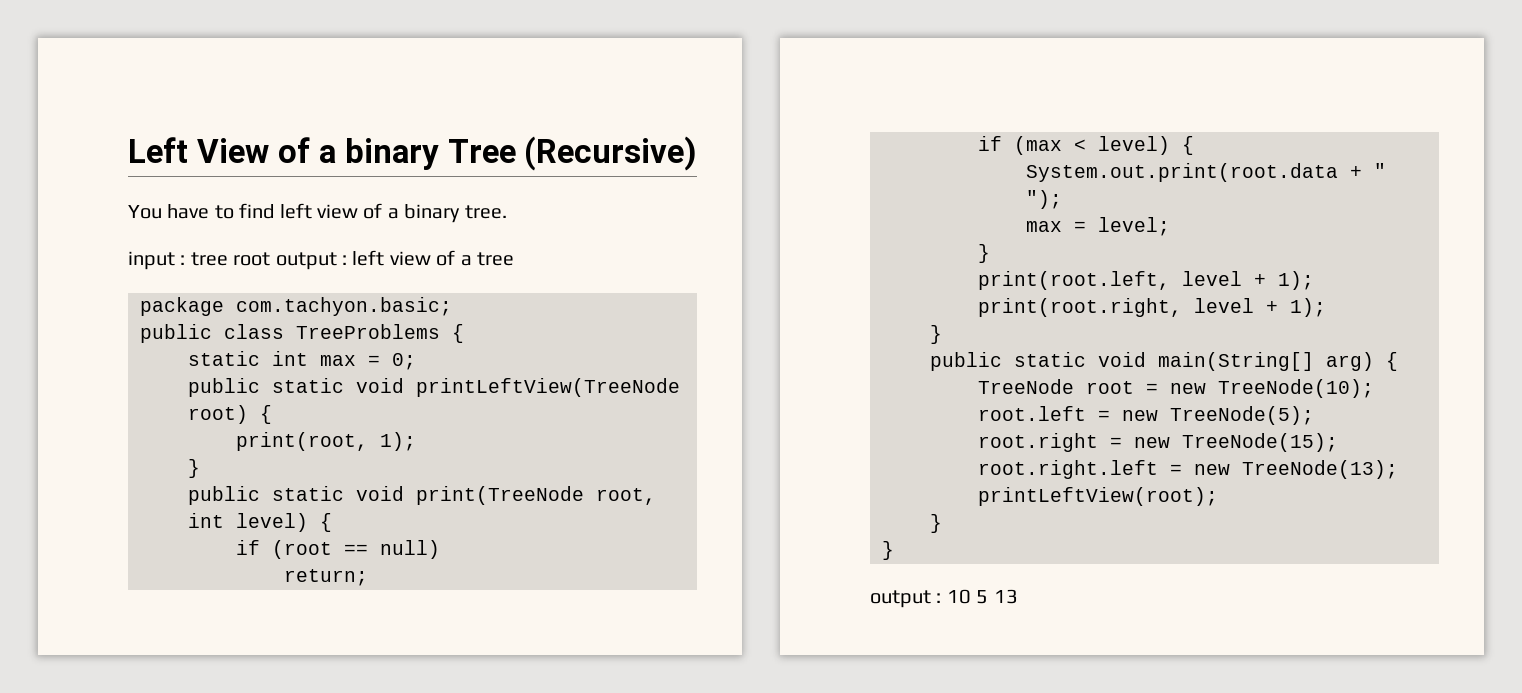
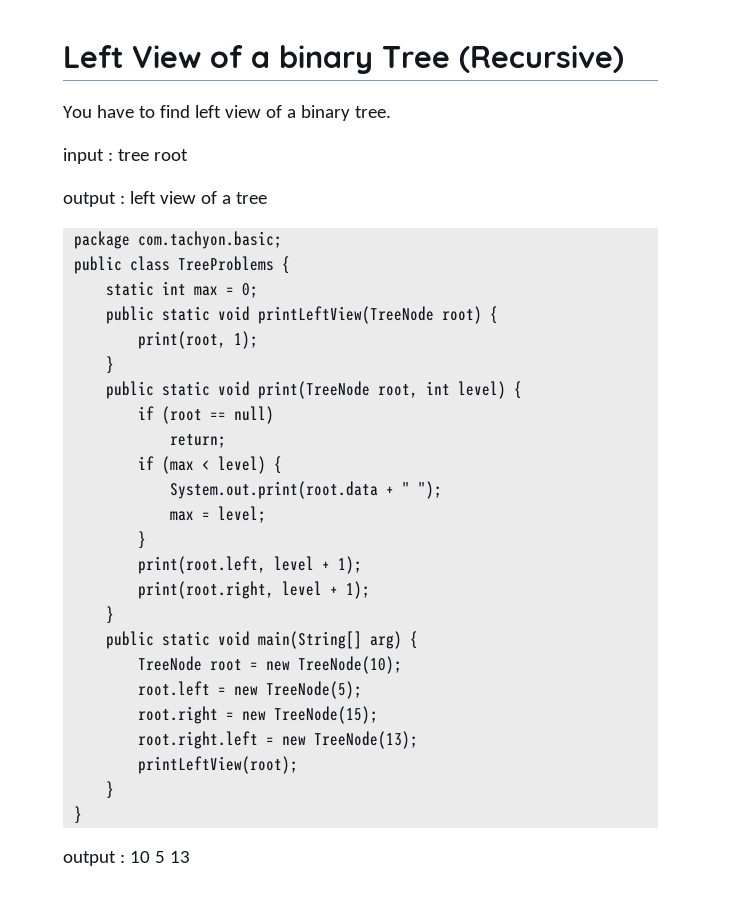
- input : tree root output : left view of a tree
+ input : tree root
+ output : left view of a tree

